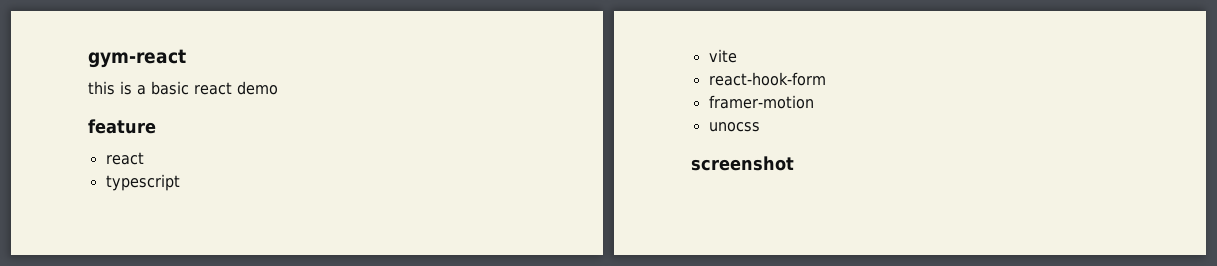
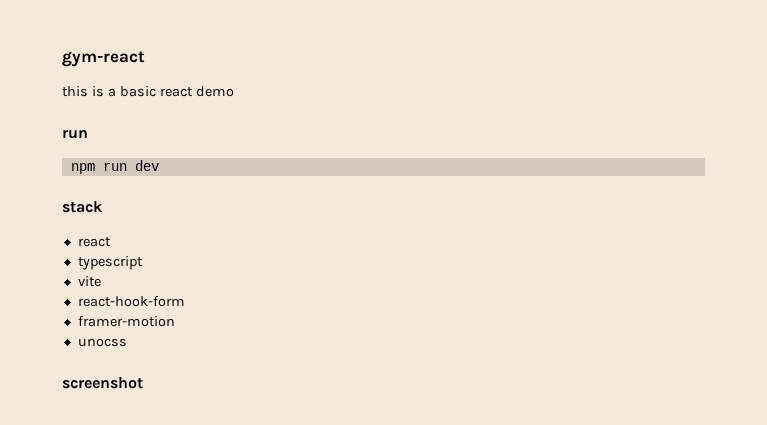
  this is a basic react demo
- feature
+ run
+ npm run dev
+ stack

